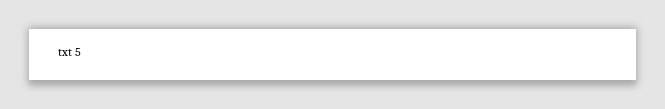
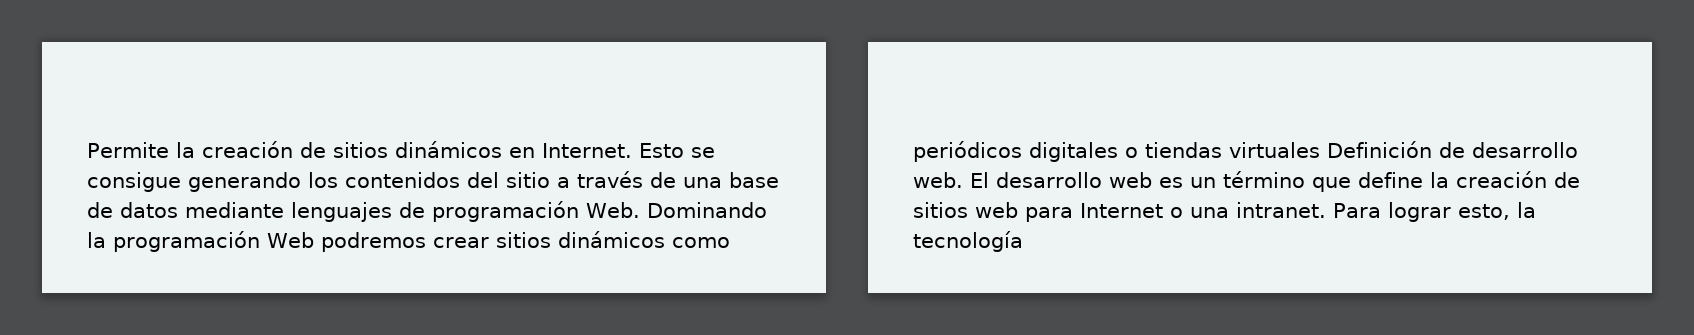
- txt 5
+ Permite la creación de sitios dinámicos en Internet. Esto se consigue generando los contenidos del sitio a través de una base de datos mediante lenguajes de programación Web. Dominando la programación Web podremos crear sitios dinámicos como periódicos digitales o tiendas virtuales Definición de desarrollo web. El desarrollo web es un término que define la creación de sitios web para Internet o una intranet. Para lograr esto, la tecnología

